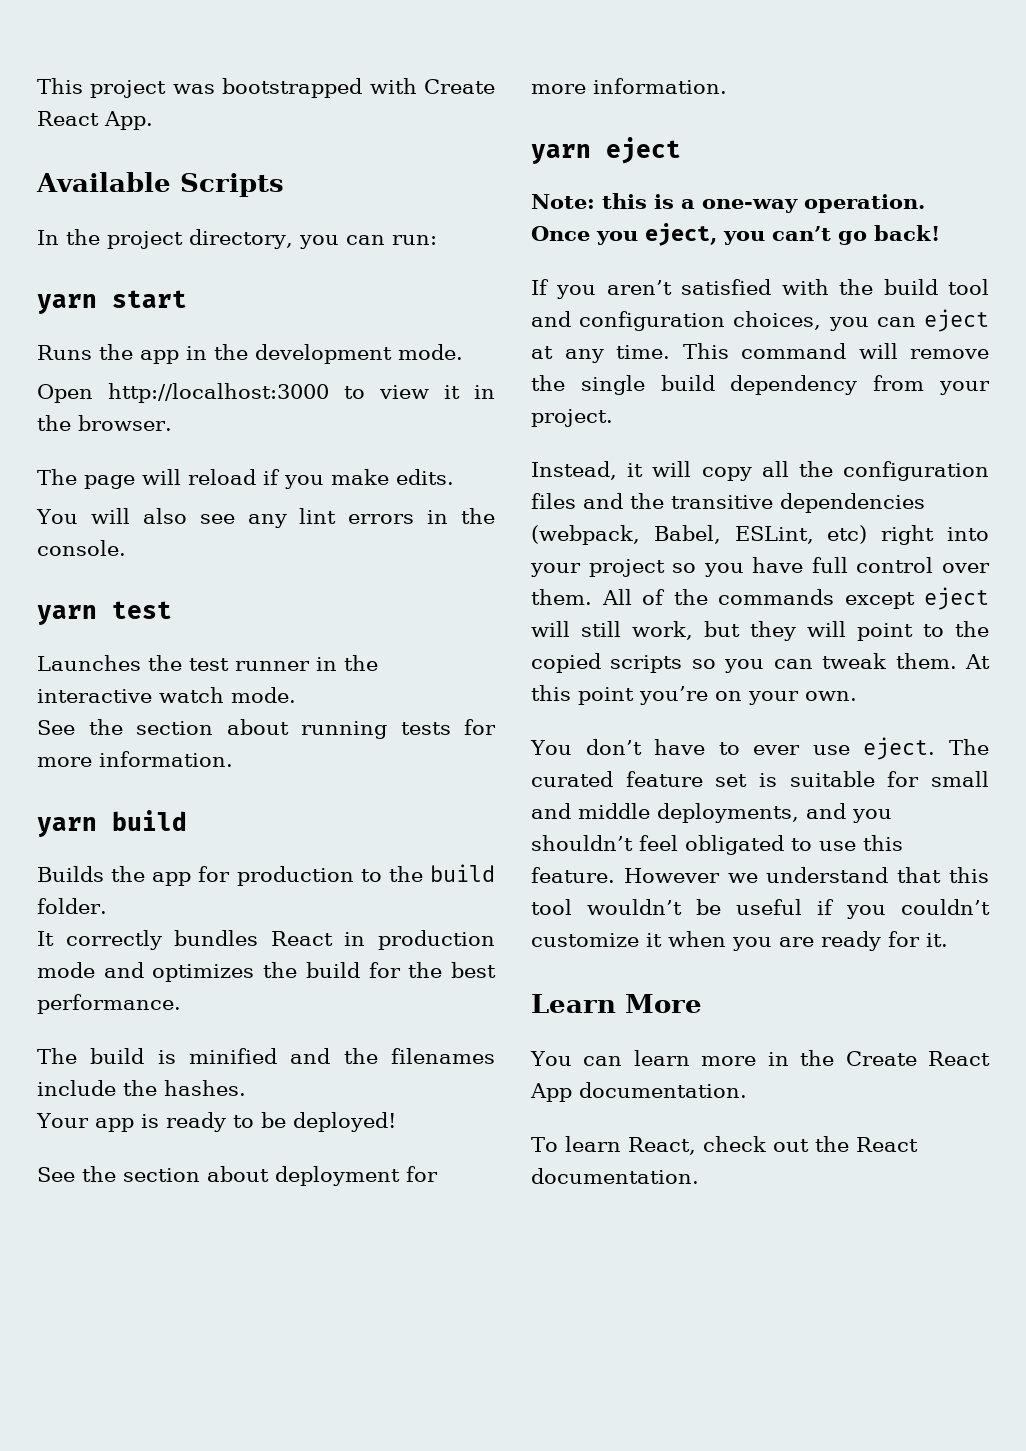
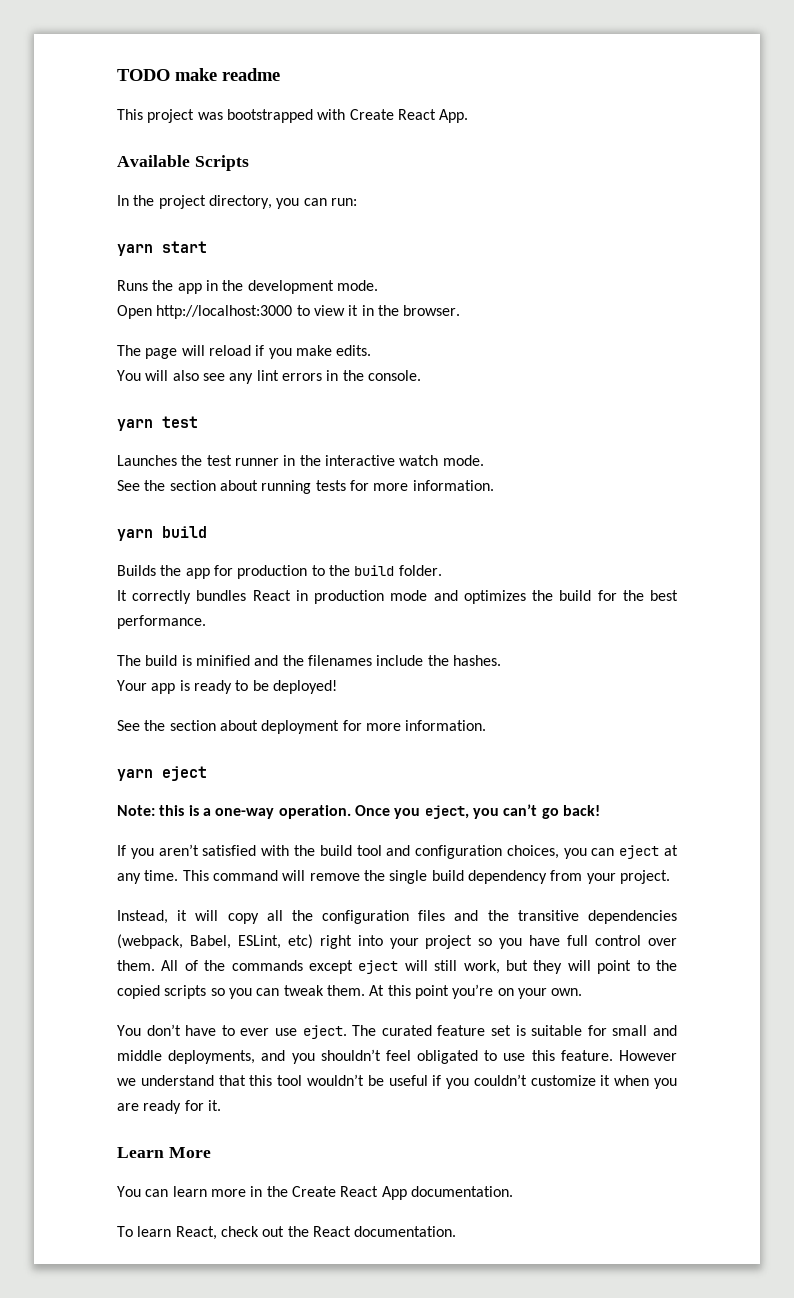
+ TODO make readme

